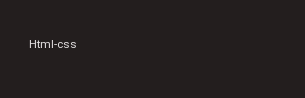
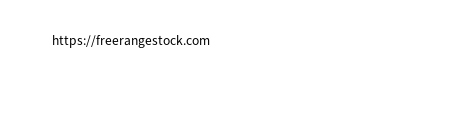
- Html-css
+ https://freerangestock.com

